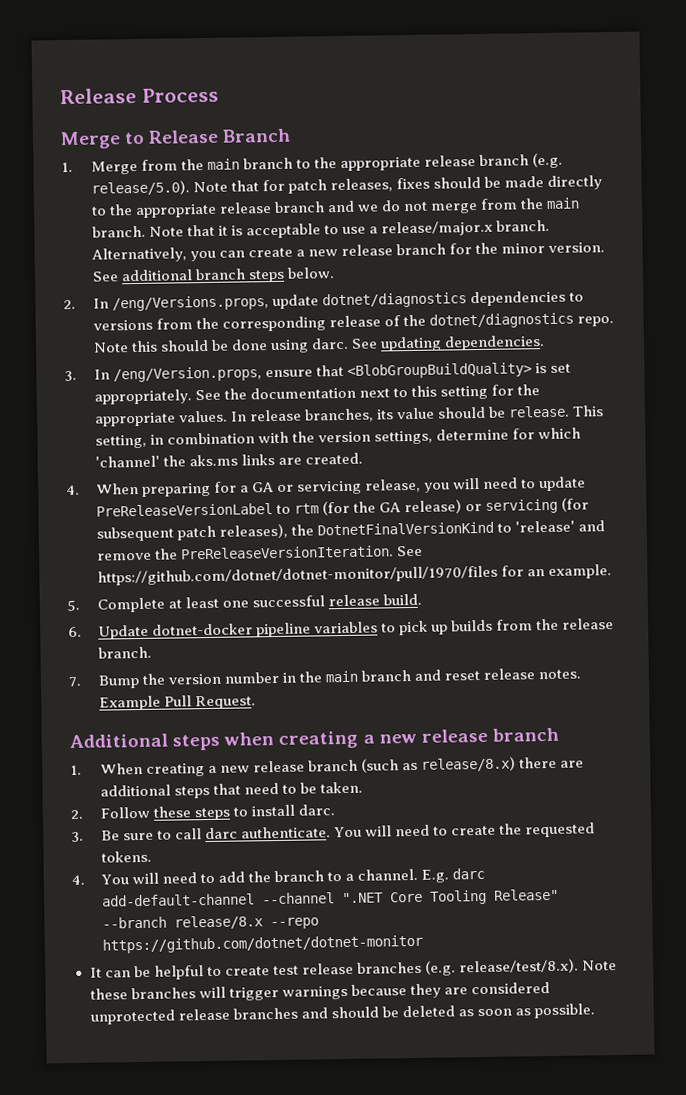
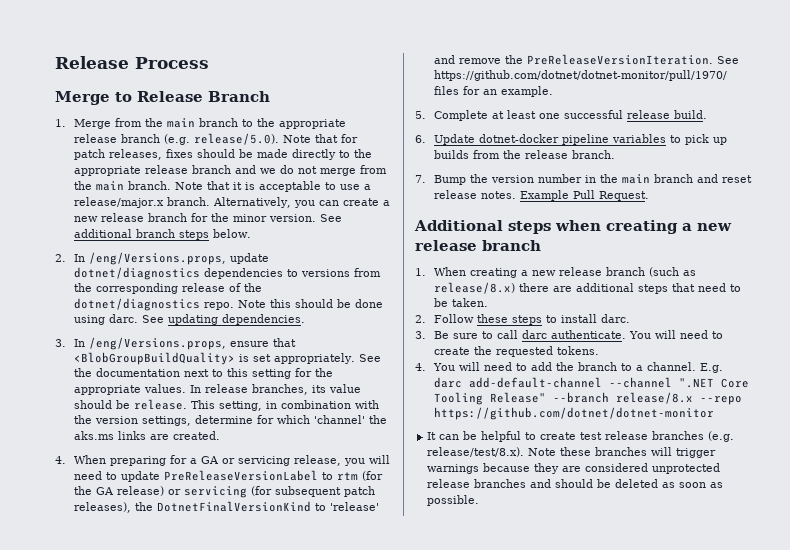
- 3. In /eng/Version.props, ensure that <BlobGroupBuildQuality> is set appropriately.
+ 3. In /eng/Versions.props, ensure that <BlobGroupBuildQuality> is set appropriately.

